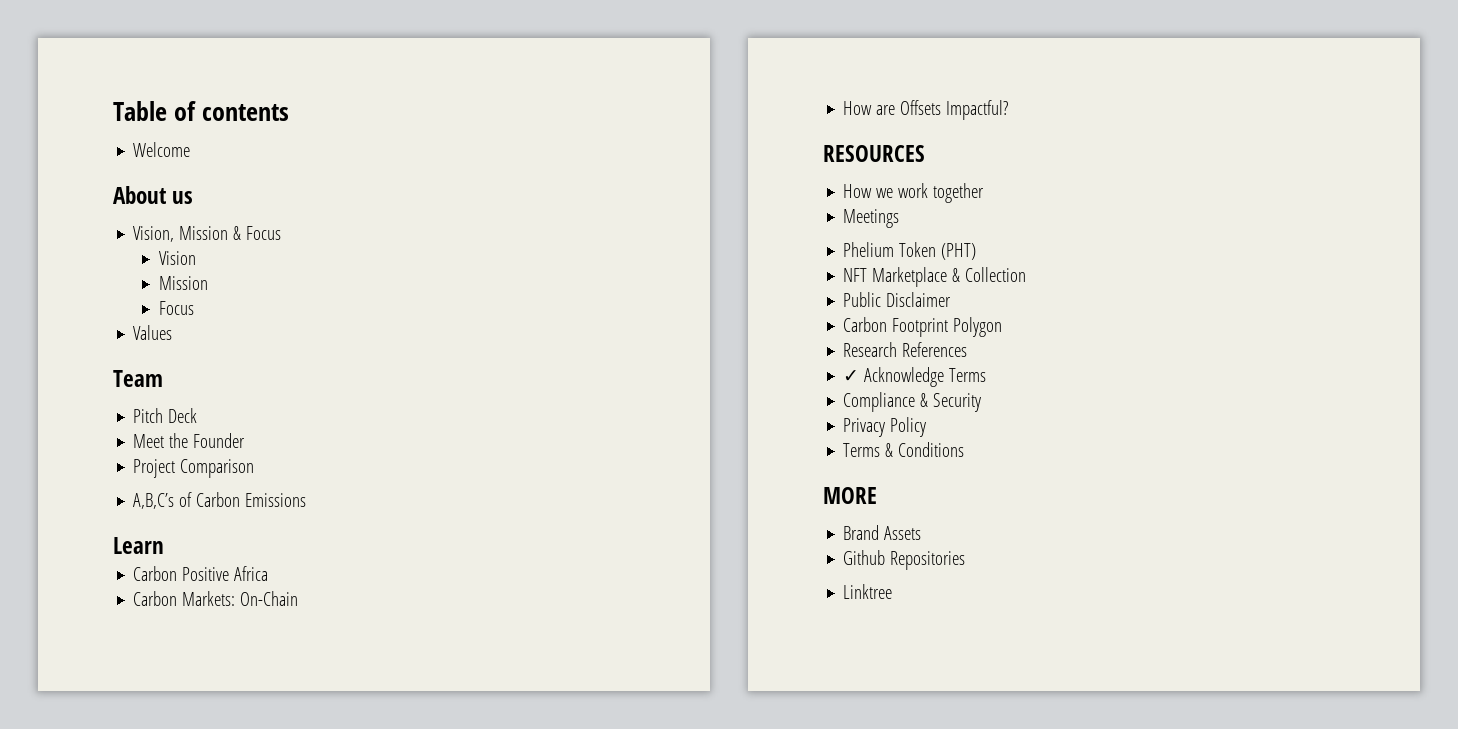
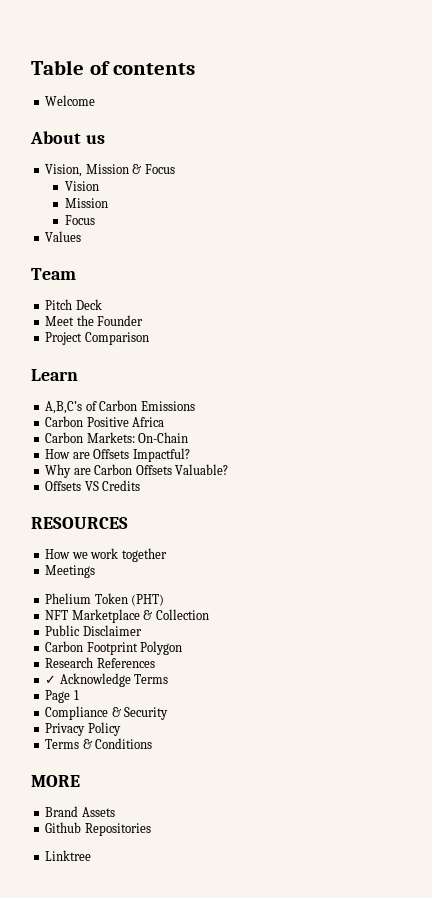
+ Learn
- Learn
+ Why are Carbon Offsets Valuable?
+ Offsets VS Credits
+ Page 1

